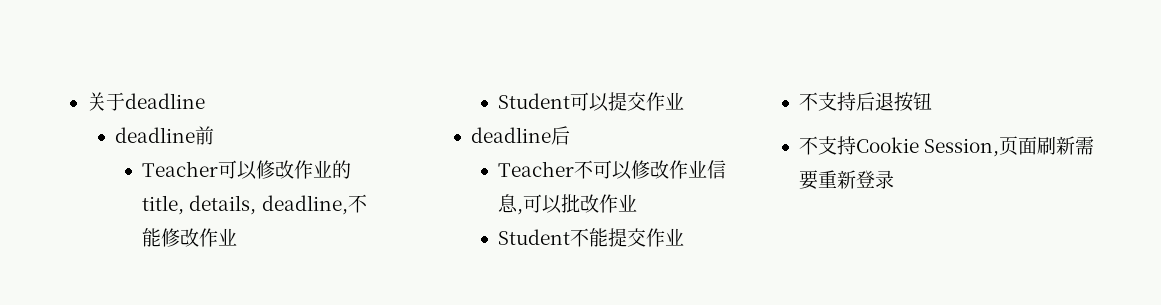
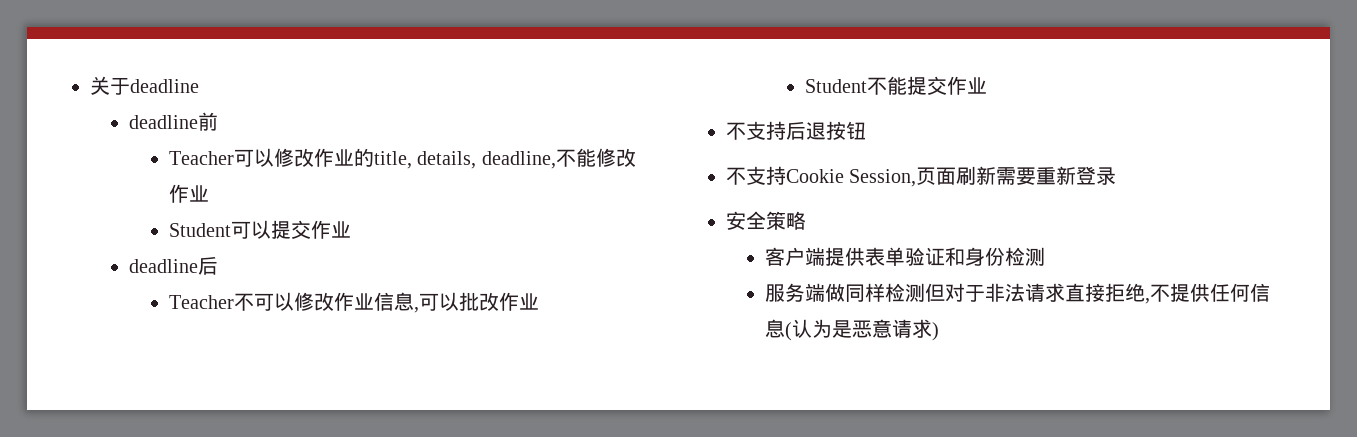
+ 安全策略
+ 客户端提供表单验证和身份检测
+ 服务端做同样检测但对于非法请求直接拒绝,不提供任何信息(认为是恶意请求)

